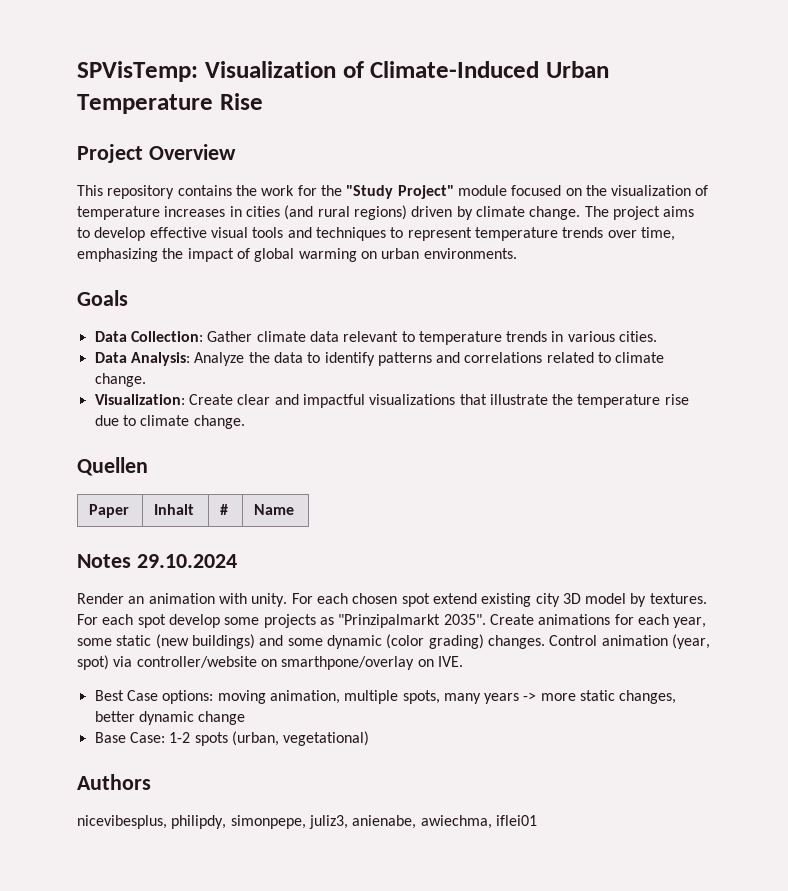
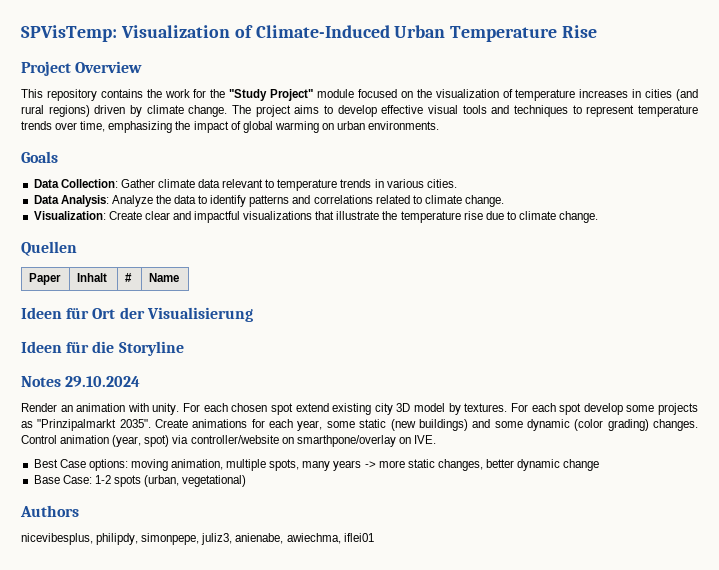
+ Ideen für Ort der Visualisierung
+ Ideen für die Storyline

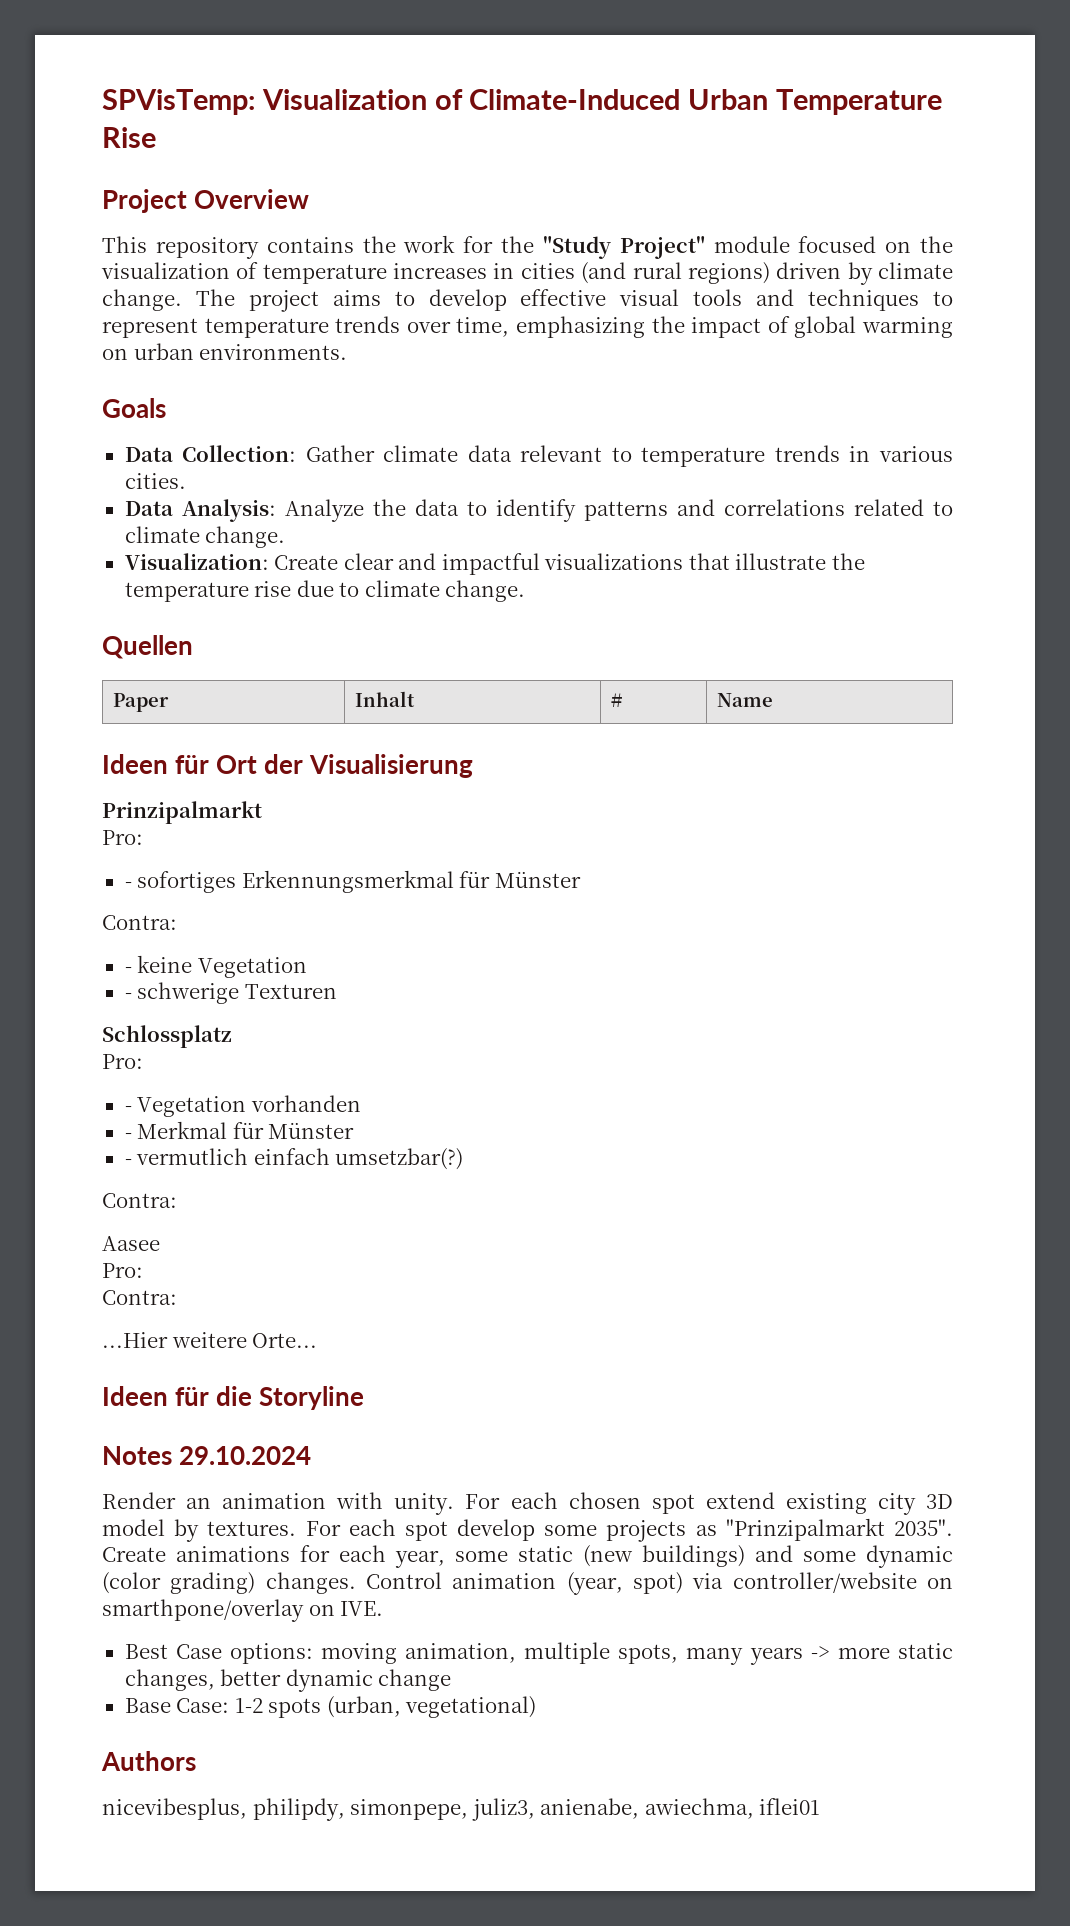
+ Prinzipalmarkt
+ Pro:
+ - sofortiges Erkennungsmerkmal für Münster
+ Contra:
+ - keine Vegetation
+ - schwerige Texturen
+ Schlossplatz
+ Pro:
+ - Vegetation vorhanden
+ - Merkmal für Münster
+ - vermutlich einfach umsetzbar(?)
+ Contra:
+ Aasee
+ Pro:
+ Contra:
+ ...Hier weitere Orte...

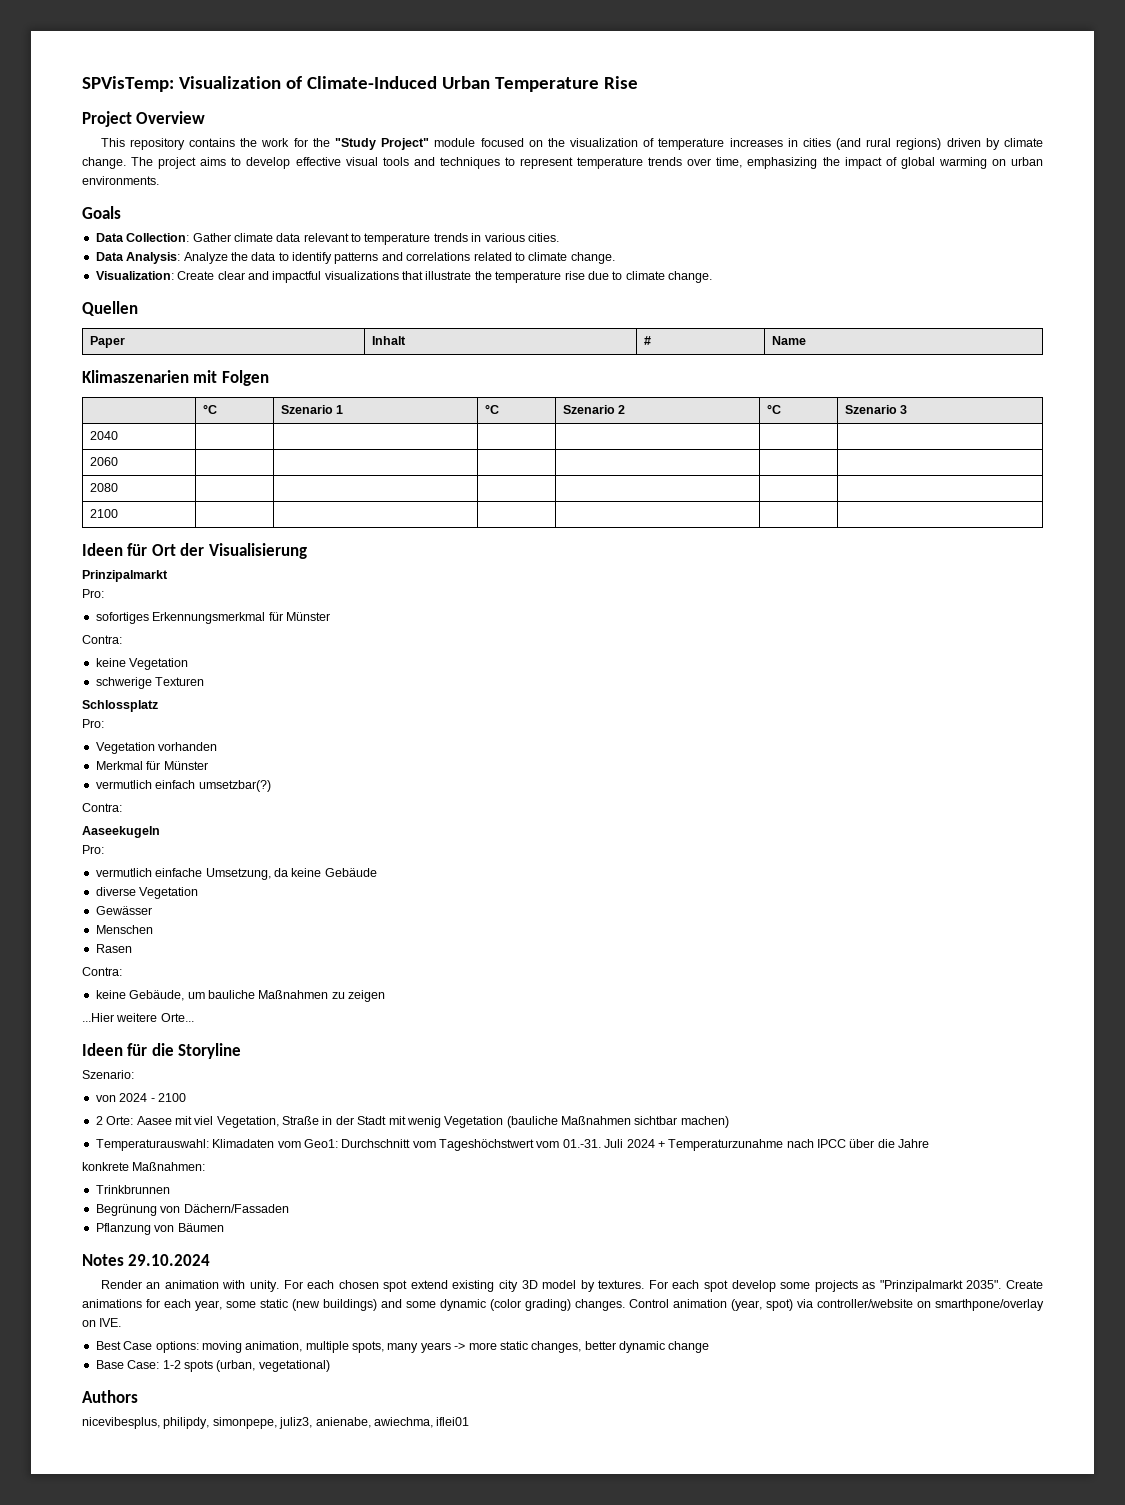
+ Klimaszenarien mit Folgen
+ | °C | Szenario 1 | °C | Szenario 2 | °C | Szenario 3
+ 2040 | | | | | |
+ 2060 | | | | | |
+ 2080 | | | | | |
+ 2100 | | | | | |
- - sofortiges Erkennungsmerkmal für Münster
+ sofortiges Erkennungsmerkmal für Münster
- - keine Vegetation
+ keine Vegetation
- - schwerige Texturen
+ schwerige Texturen
- - Vegetation vorhanden
+ Vegetation vorhanden
- - Merkmal für Münster
+ Merkmal für Münster
- - vermutlich einfach umsetzbar(?)
+ vermutlich einfach umsetzbar(?)
- Aasee
+ Aaseekugeln
  Pro:
+ vermutlich einfache Umsetzung, da keine Gebäude
+ diverse Vegetation
+ Gewässer
+ Menschen
+ Rasen
  Contra:
+ keine Gebäude, um bauliche Maßnahmen zu zeigen
+ Szenario:
+ von 2024 - 2100
+ 2 Orte: Aasee mit viel Vegetation, Straße in der Stadt mit wenig Vegetation (bauliche Maßnahmen sichtbar machen)
+ Temperaturauswahl: Klimadaten vom Geo1: Durchschnitt vom Tageshöchstwert vom 01.-31. Juli 2024 + Temperaturzunahme nach IPCC über die Jahre
+ konkrete Maßnahmen:
+ Trinkbrunnen
+ Begrünung von Dächern/Fassaden
+ Pflanzung von Bäumen

